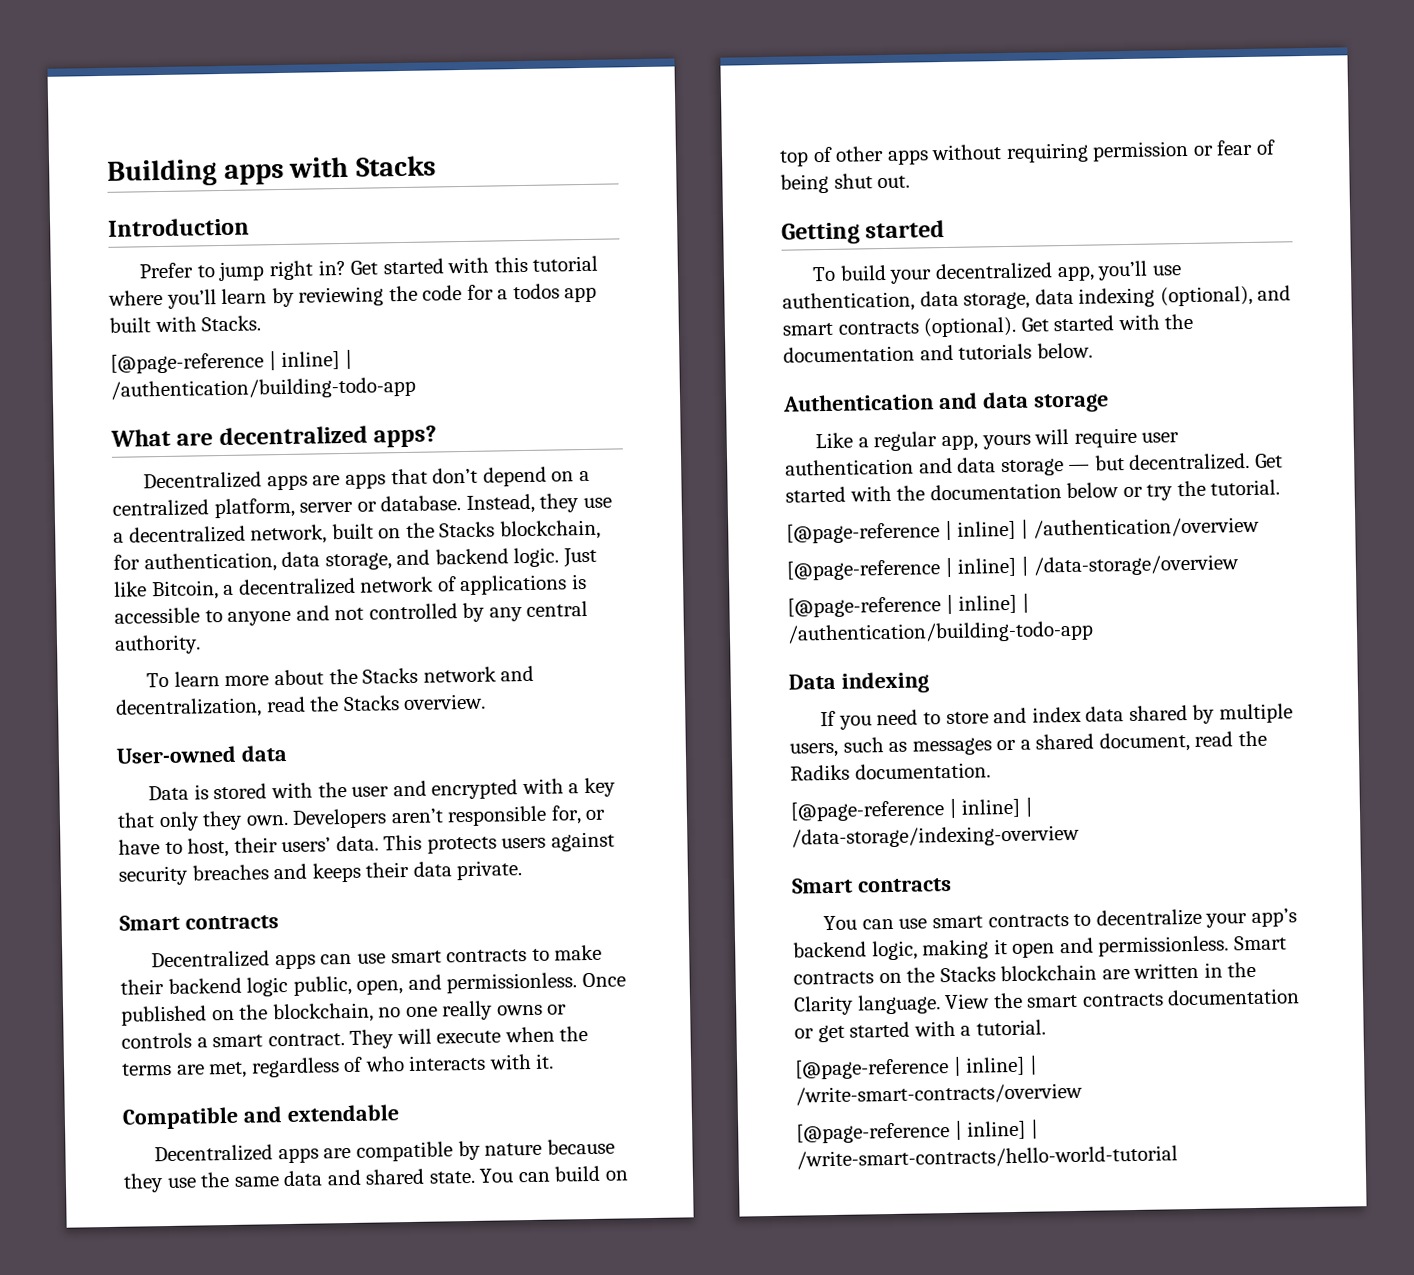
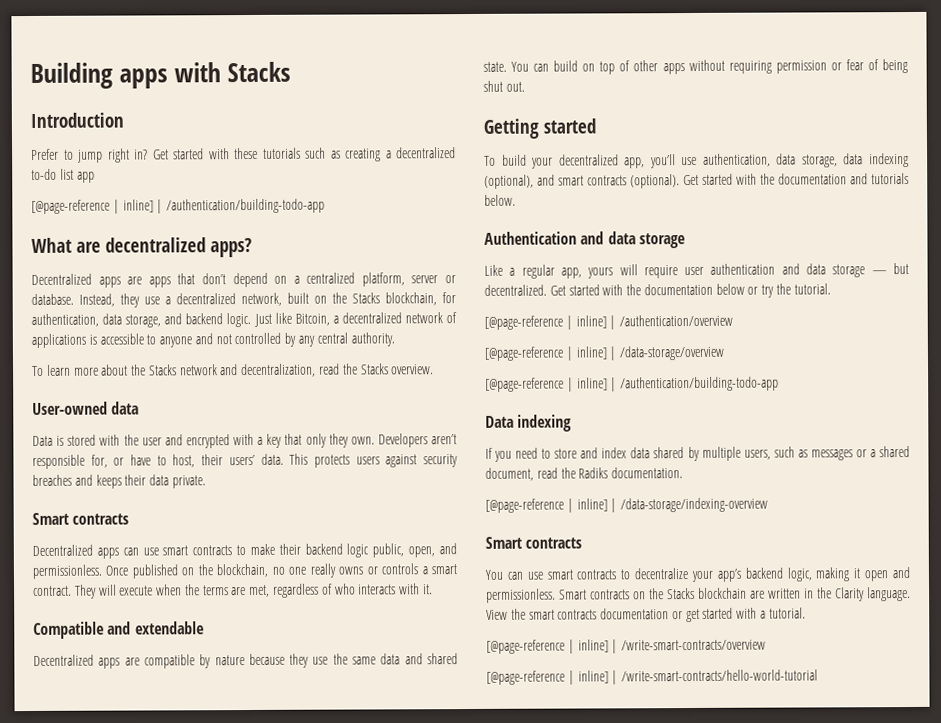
- Get started with this tutorial where you’ll learn by reviewing the code for a todos app built with Stacks.
+ Get started with these tutorials such as creating a decentralized to-do list app

